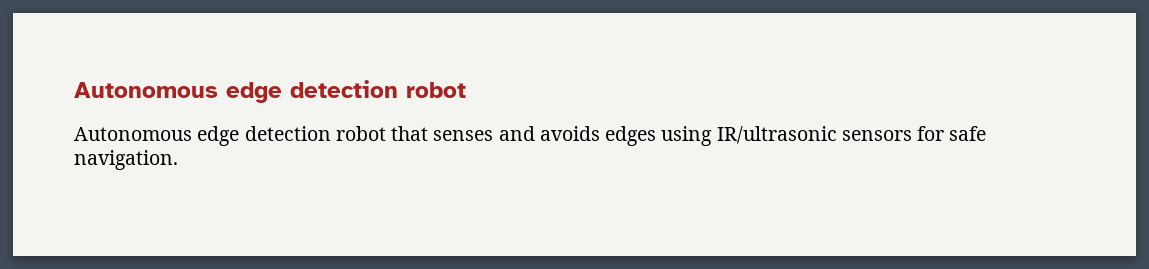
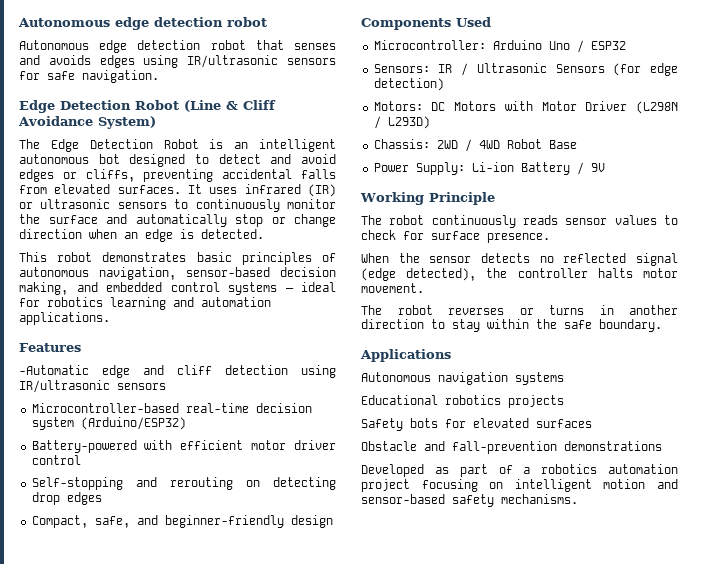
+ Edge Detection Robot (Line & Cliff Avoidance System)
+ The Edge Detection Robot is an intelligent autonomous bot designed to detect and avoid edges or cliffs, preventing accidental falls from elevated surfaces. It uses infrared (IR) or ultrasonic sensors to continuously monitor the surface and automatically stop or change direction when an edge is detected.
+ This robot demonstrates basic principles of autonomous navigation, sensor-based decision making, and embedded control systems — ideal for robotics learning and automation applications.
+ Features
+ -Automatic edge and cliff detection using IR/ultrasonic sensors
+ Microcontroller-based real-time decision system (Arduino/ESP32)
+ Battery-powered with efficient motor driver control
+ Self-stopping and rerouting on detecting drop edges
+ Compact, safe, and beginner-friendly design
+ Components Used
+ Microcontroller: Arduino Uno / ESP32
+ Sensors: IR / Ultrasonic Sensors (for edge detection)
+ Motors: DC Motors with Motor Driver (L298N / L293D)
+ Chassis: 2WD / 4WD Robot Base
+ Power Supply: Li-ion Battery / 9V
+ Working Principle
+ The robot continuously reads sensor values to check for surface presence.
+ When the sensor detects no reflected signal (edge detected), the controller halts motor movement.
+ The robot reverses or turns in another direction to stay within the safe boundary.
+ Applications
+ Autonomous navigation systems
+ Educational robotics projects
+ Safety bots for elevated surfaces
+ Obstacle and fall-prevention demonstrations
+ Developed as part of a robotics automation project focusing on intelligent motion and sensor-based safety mechanisms.

